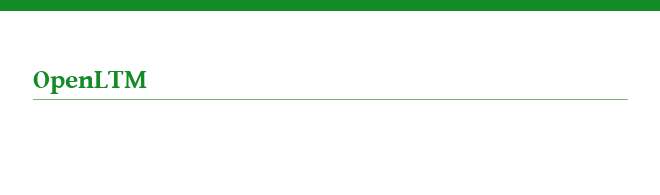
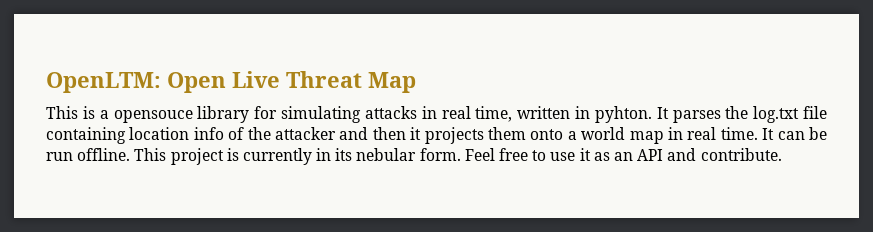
- OpenLTM
+ OpenLTM: Open Live Threat Map
+ This is a opensouce library for simulating attacks in real time, written in pyhton. It parses the log.txt file containing location info of the attacker and then it projects them onto a world map in real time. It can be run offline. This project is currently in its nebular form. Feel free to use it as an API and contribute.

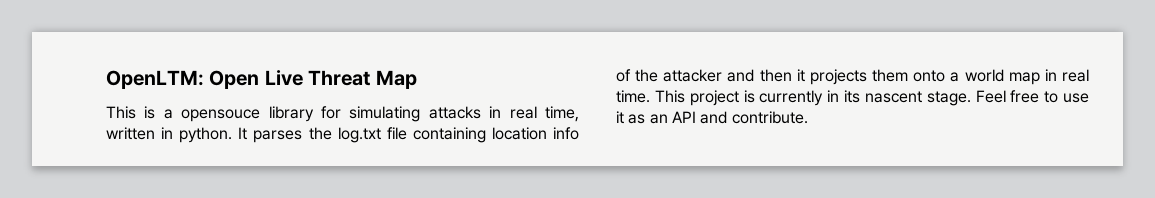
- This is a opensouce library for simulating attacks in real time, written in pyhton.
+ This is a opensouce library for simulating attacks in real time, written in python.
- It can be run offline.
- This project is currently in its nebular form.
+ This project is currently in its nascent stage.

